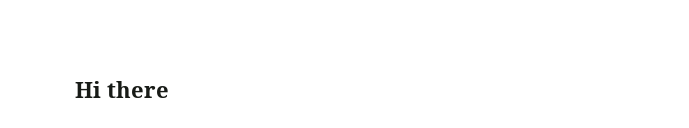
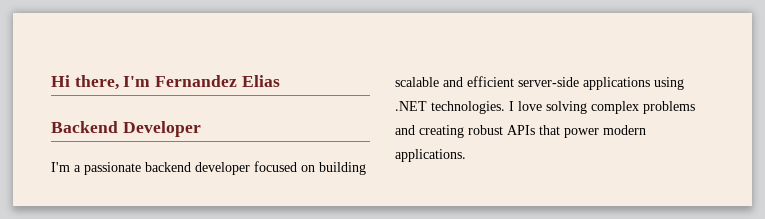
- Hi there
+ Hi there, I'm Fernandez Elias
+ Backend Developer
+ I'm a passionate backend developer focused on building scalable and efficient server-side applications using .NET technologies. I love solving complex problems and creating robust APIs that power modern applications.

